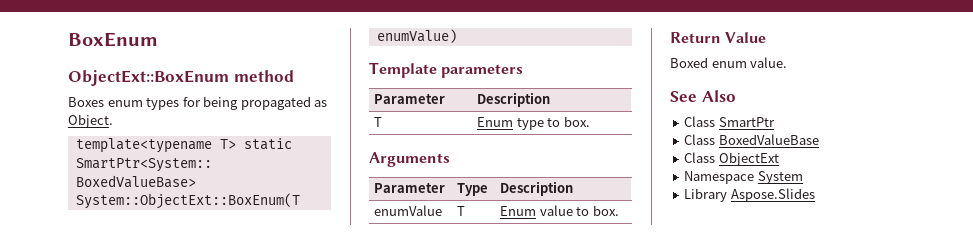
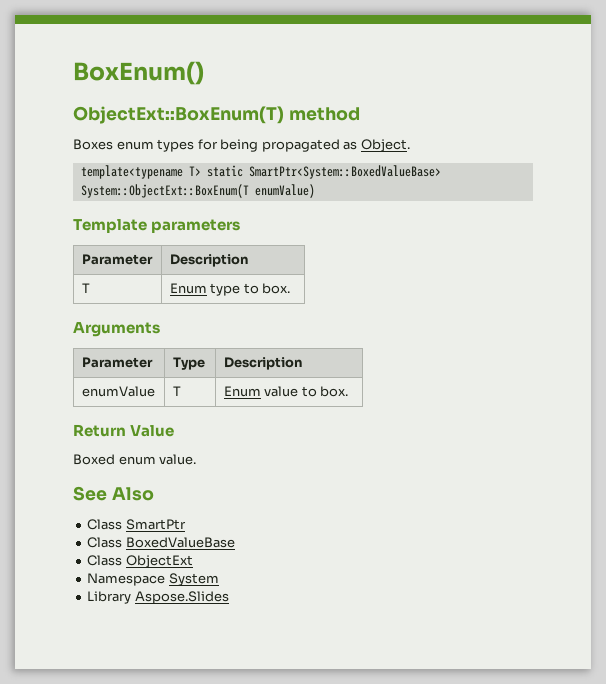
- BoxEnum
- ObjectExt::BoxEnum method
+ BoxEnum()
+ ObjectExt::BoxEnum(T) method

